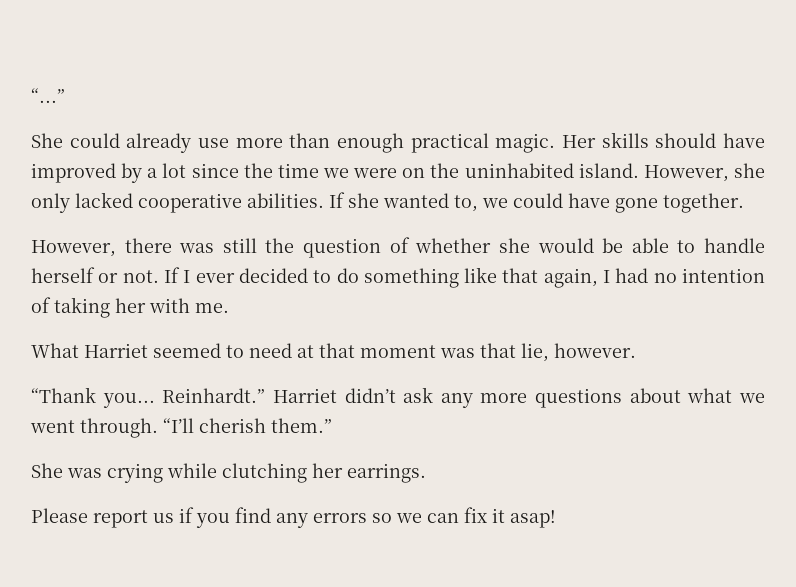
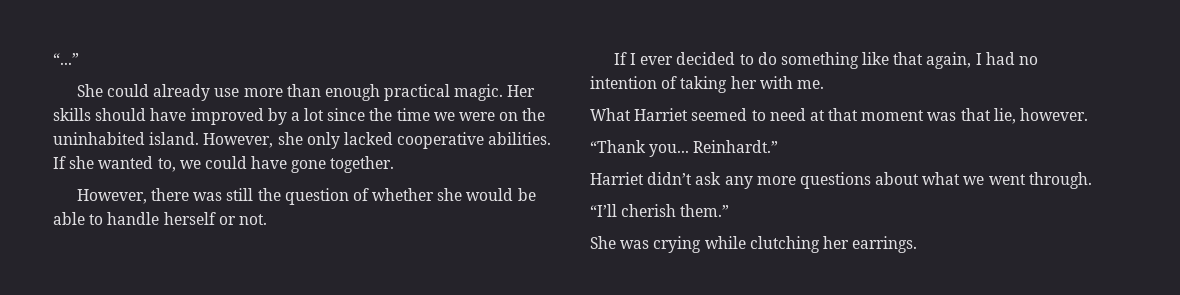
- However, there was still the question of whether she would be able to handle herself or not. If I ever decided to do something like that again, I had no intention of taking her with me.
+ However, there was still the question of whether she would be able to handle herself or not.
+ If I ever decided to do something like that again, I had no intention of taking her with me.
- Reinhardt.” Harriet didn’t ask any more questions about what we went through. “I’ll cherish them.”
+ Reinhardt.”
+ Harriet didn’t ask any more questions about what we went through.
+ “I’ll cherish them.”
- Please report us if you find any errors so we can fix it asap!

